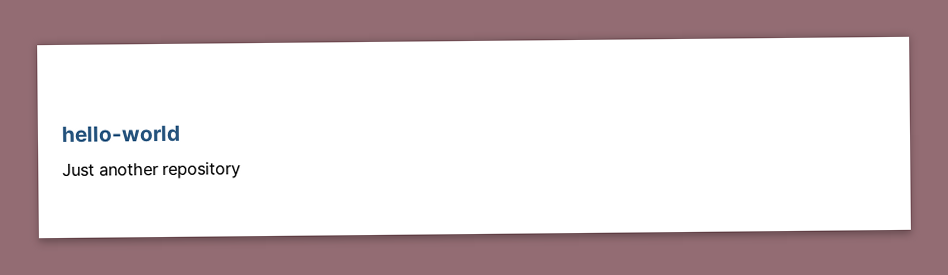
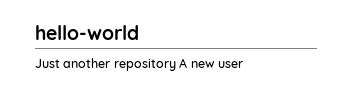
- Just another repository
+ Just another repository A new user

